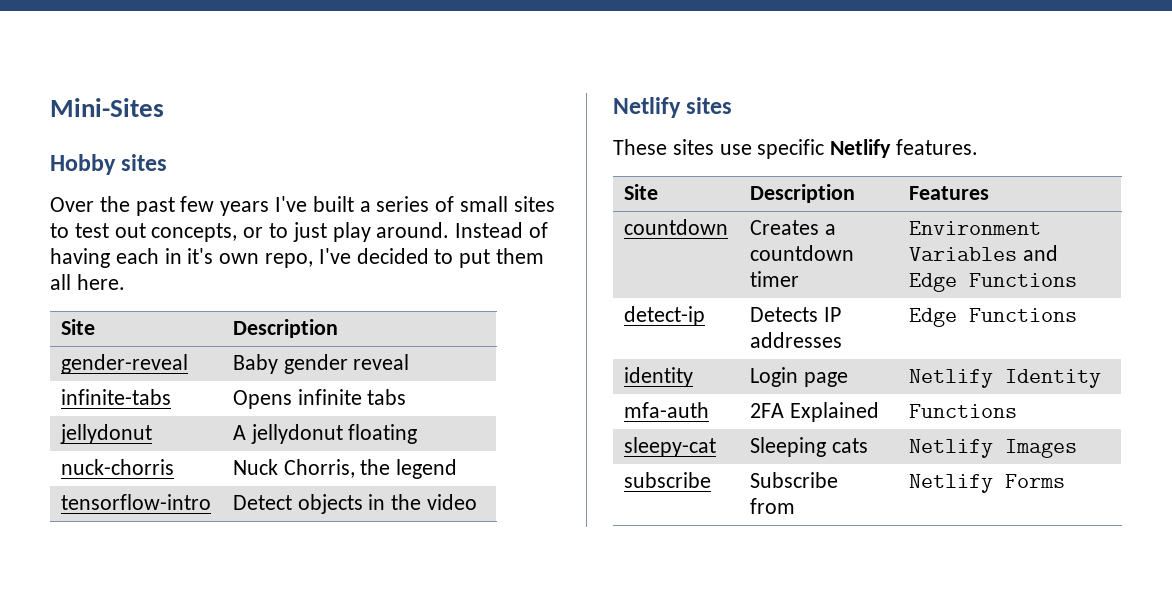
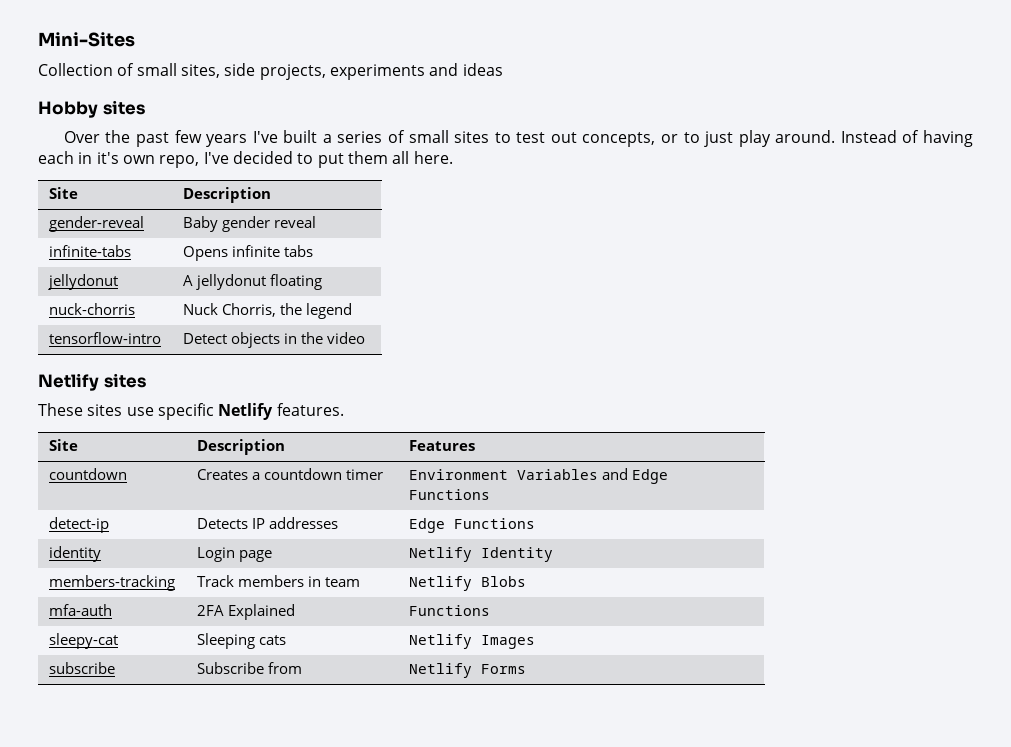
+ Collection of small sites, side projects, experiments and ideas
+ members-tracking | Track members in team | Netlify Blobs

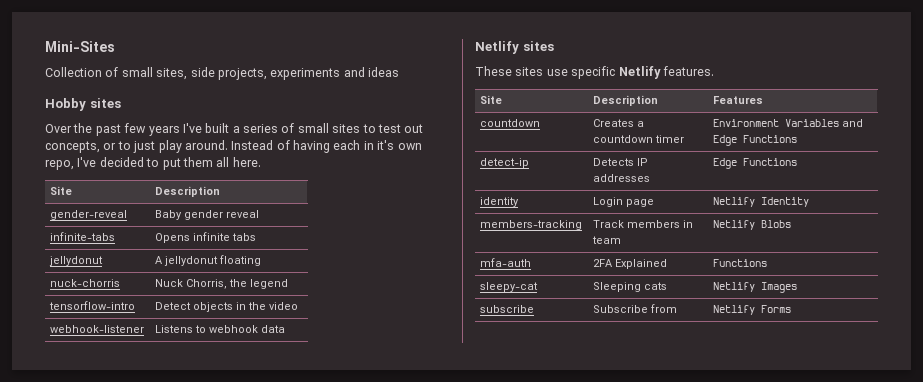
+ webhook-listener | Listens to webhook data

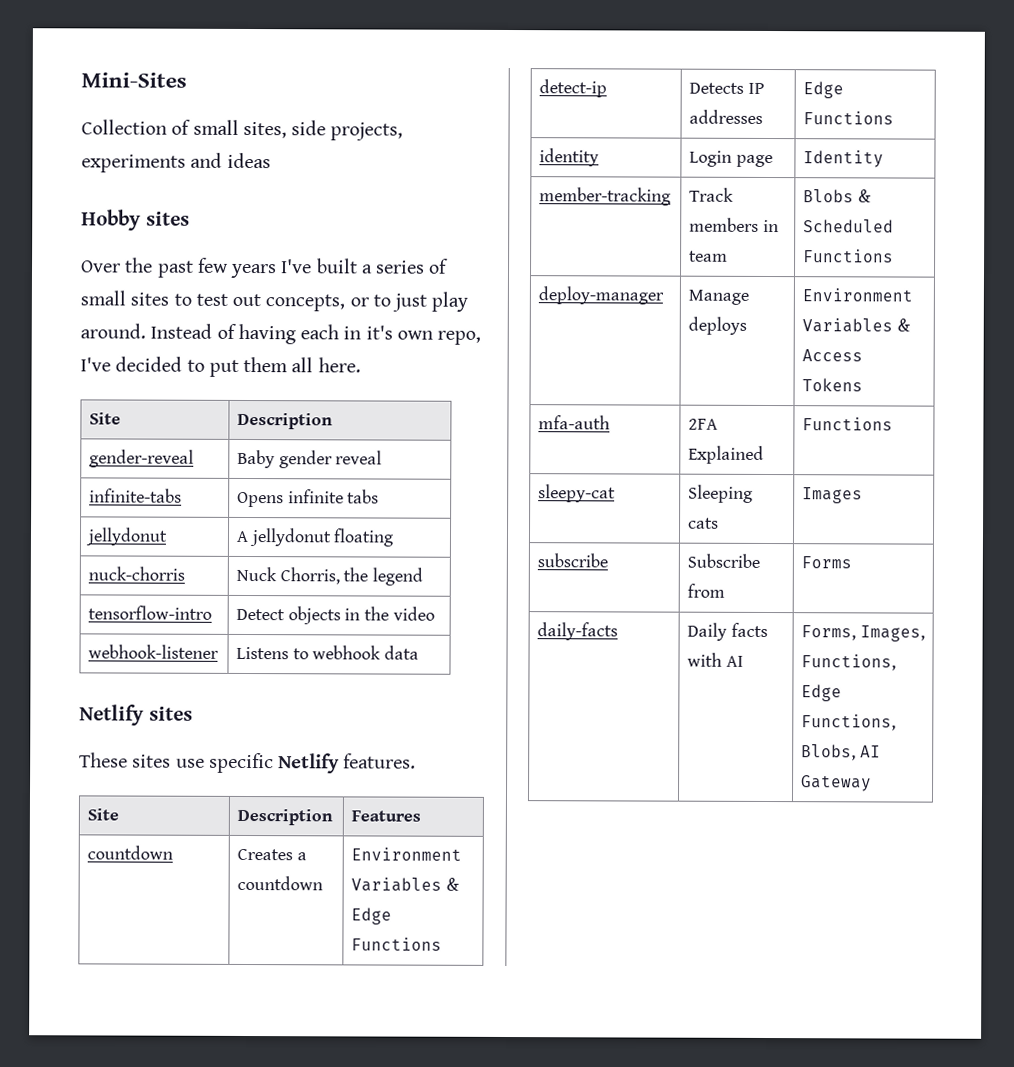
- countdown | Creates a countdown timer | Environment Variables and Edge Functions
+ countdown | Creates a countdown | Environment Variables & Edge Functions
- identity | Login page | Netlify Identity
+ identity | Login page | Identity
- members-tracking | Track members in team | Netlify Blobs
+ member-tracking | Track members in team | Blobs & Scheduled Functions
+ deploy-manager | Manage deploys | Environment Variables & Access Tokens
- sleepy-cat | Sleeping cats | Netlify Images
+ sleepy-cat | Sleeping cats | Images
- subscribe | Subscribe from | Netlify Forms
+ subscribe | Subscribe from | Forms
+ daily-facts | Daily facts with AI | Forms, Images, Functions, Edge Functions, Blobs, AI Gateway

